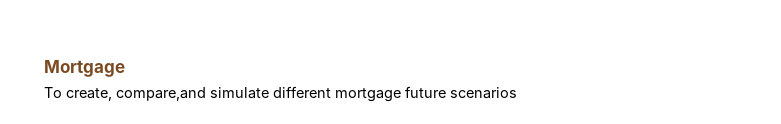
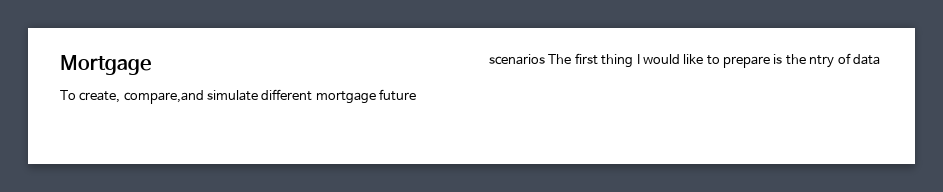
- To create, compare,and simulate different mortgage future scenarios
+ To create, compare,and simulate different mortgage future scenarios The first thing I would like to prepare is the ntry of data

